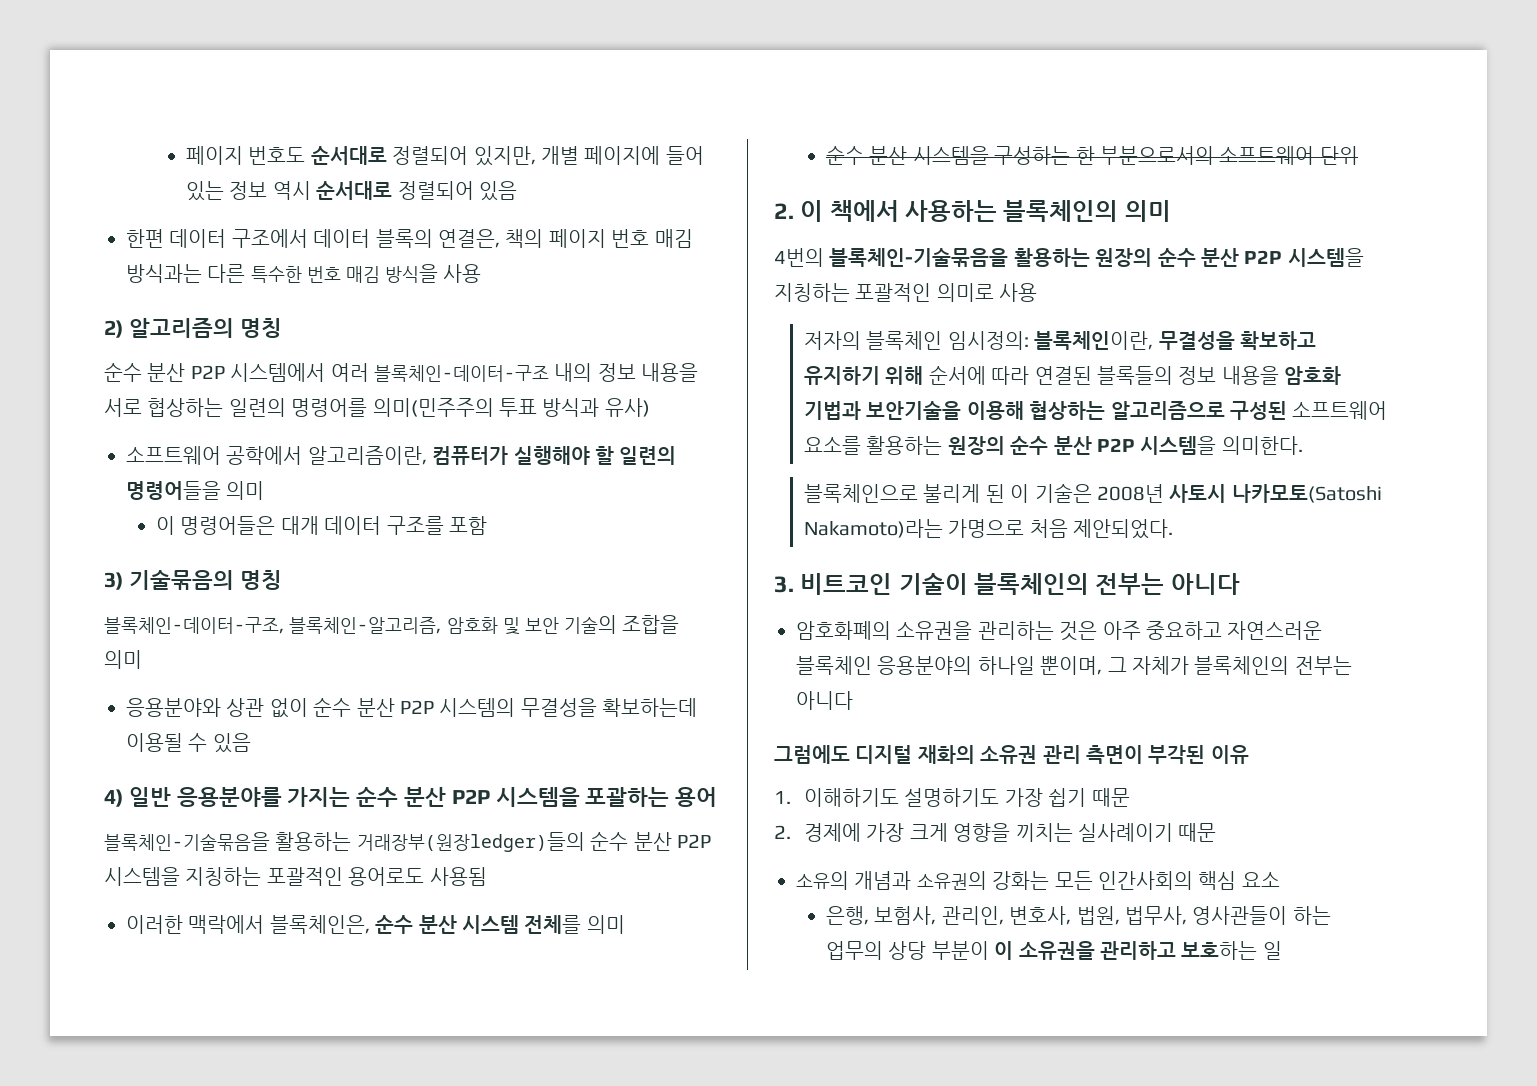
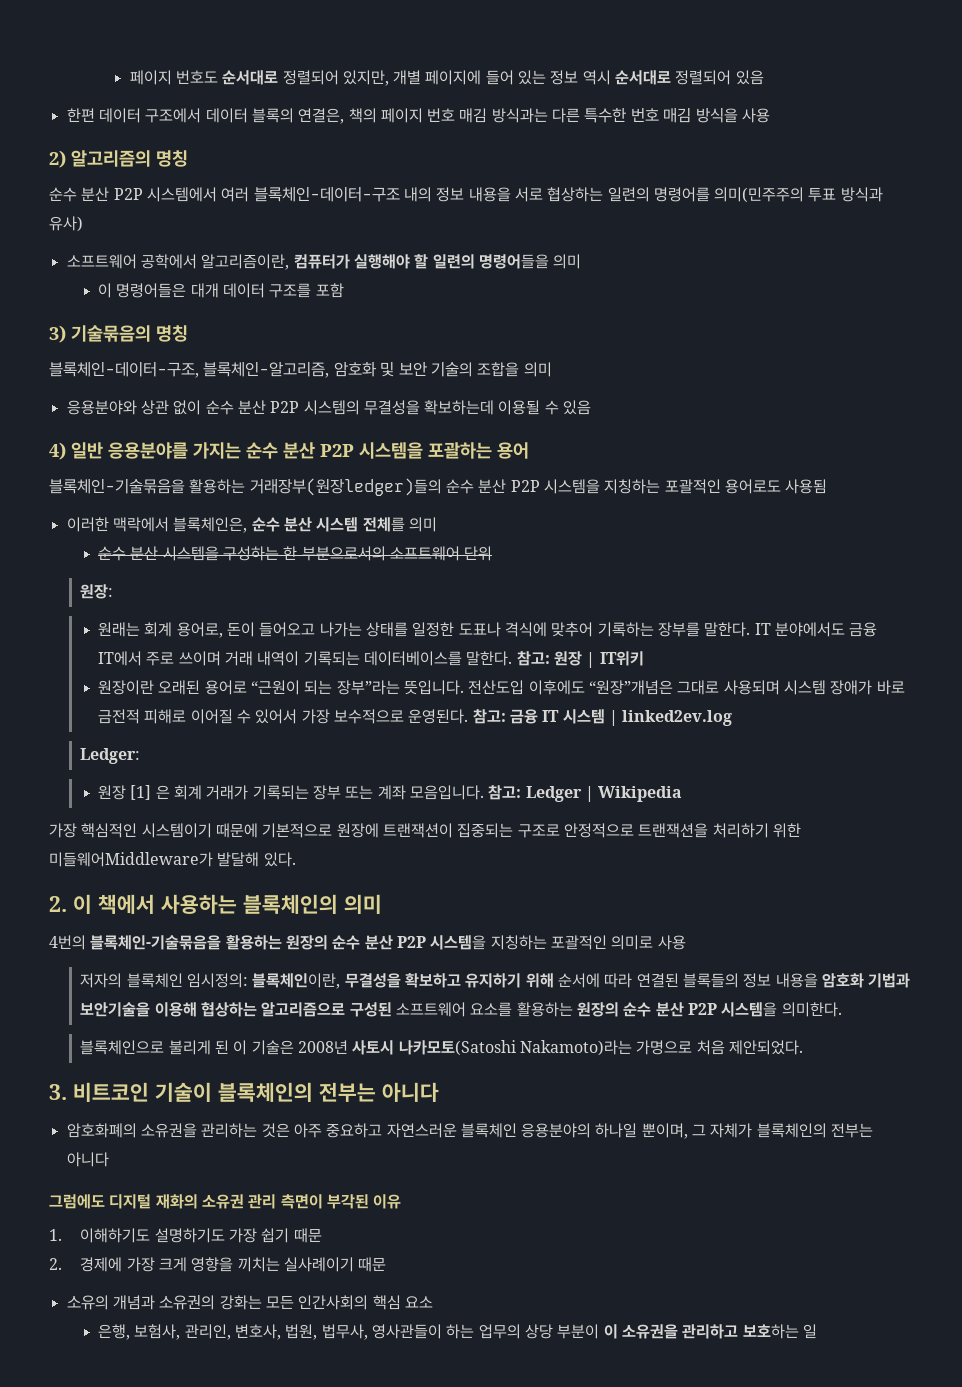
+ 원장:
+ 원래는 회계 용어로, 돈이 들어오고 나가는 상태를 일정한 도표나 격식에 맞추어 기록하는 장부를 말한다. IT 분야에서도 금융 IT에서 주로 쓰이며 거래 내역이 기록되는 데이터베이스를 말한다. 참고: 원장 | IT위키
+ 원장이란 오래된 용어로 “근원이 되는 장부”라는 뜻입니다. 전산도입 이후에도 “원장”개념은 그대로 사용되며 시스템 장애가 바로 금전적 피해로 이어질 수 있어서 가장 보수적으로 운영된다. 참고: 금융 IT 시스템 | linked2ev.log
+ Ledger:
+ 원장 [1] 은 회계 거래가 기록되는 장부 또는 계좌 모음입니다. 참고: Ledger | Wikipedia
+ 가장 핵심적인 시스템이기 때문에 기본적으로 원장에 트랜잭션이 집중되는 구조로 안정적으로 트랜잭션을 처리하기 위한 미들웨어Middleware가 발달해 있다.

